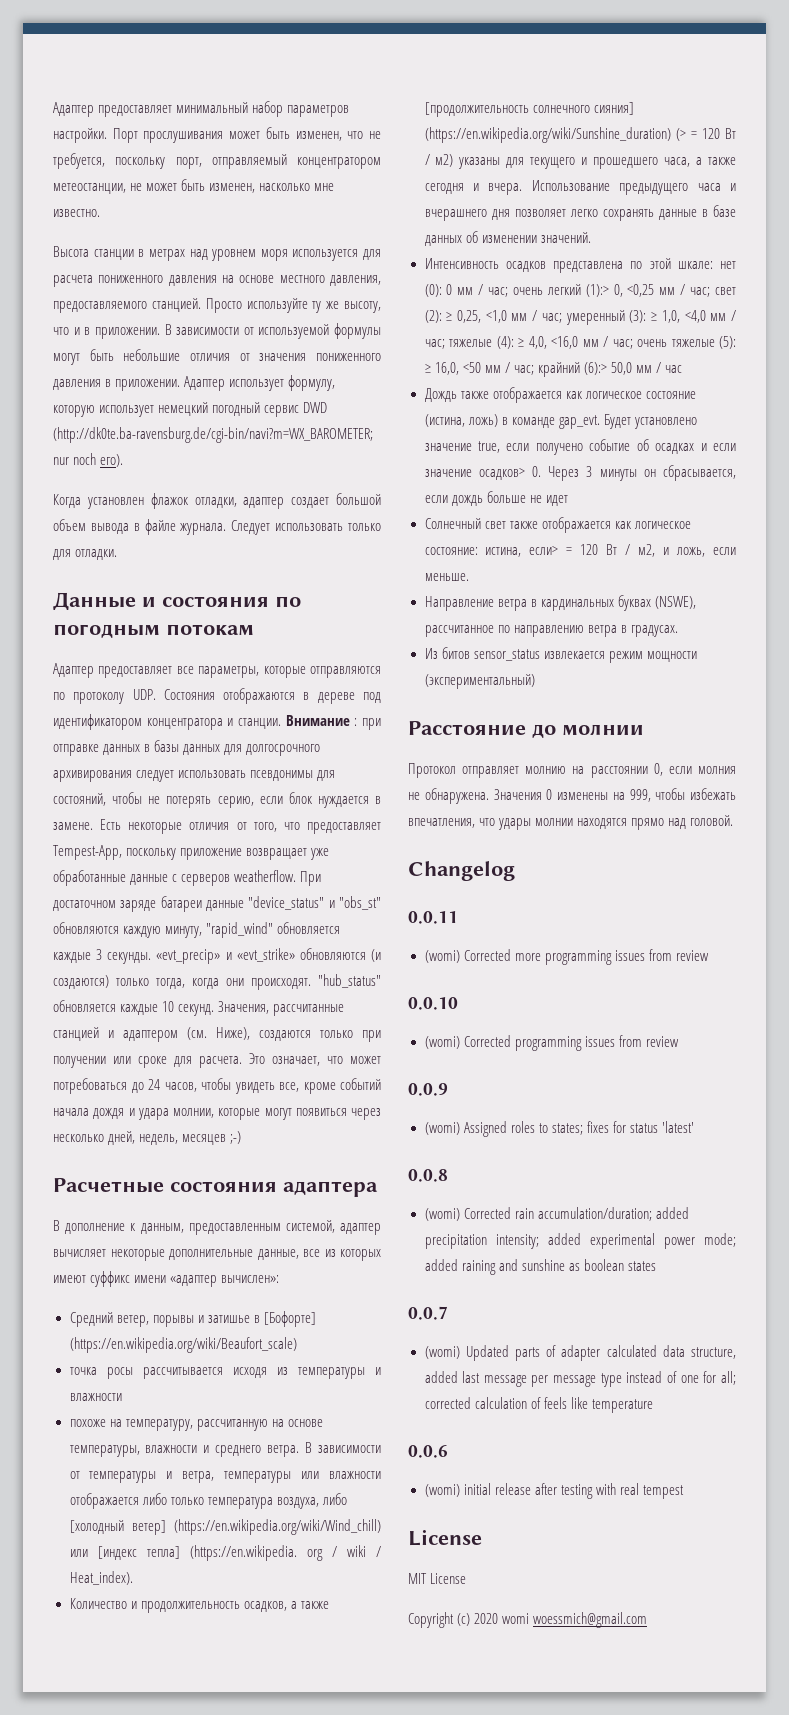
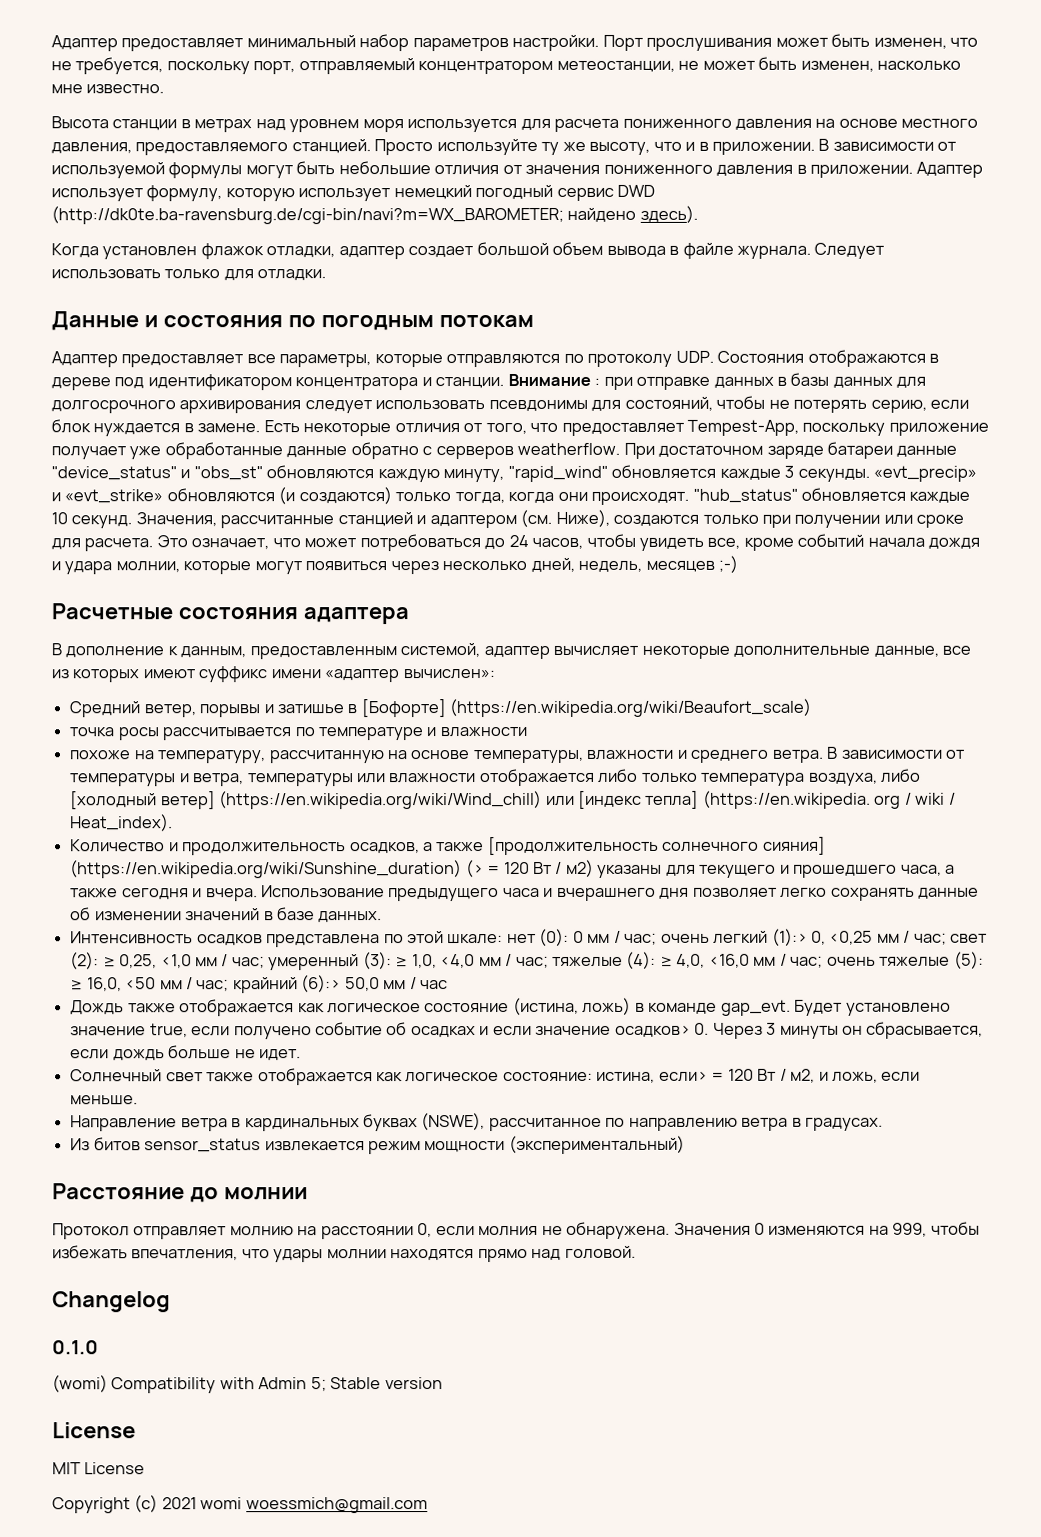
- Адаптер использует формулу, которую использует немецкий погодный сервис DWD (http://dk0te.ba-ravensburg.de/cgi-bin/navi?m=WX_BAROMETER; nur noch его).
+ Адаптер использует формулу, которую использует немецкий погодный сервис DWD (http://dk0te.ba-ravensburg.de/cgi-bin/navi?m=WX_BAROMETER; найдено здесь).
- Есть некоторые отличия от того, что предоставляет Tempest-App, поскольку приложение возвращает уже обработанные данные с серверов weatherflow.
+ Есть некоторые отличия от того, что предоставляет Tempest-App, поскольку приложение получает уже обработанные данные обратно с серверов weatherflow.
- точка росы рассчитывается исходя из температуры и влажности
+ точка росы рассчитывается по температуре и влажности
- Использование предыдущего часа и вчерашнего дня позволяет легко сохранять данные в базе данных об изменении значений.
+ Использование предыдущего часа и вчерашнего дня позволяет легко сохранять данные об изменении значений в базе данных.
- Будет установлено значение true, если получено событие об осадках и если значение осадков> 0. Через 3 минуты он сбрасывается, если дождь больше не идет
+ Будет установлено значение true, если получено событие об осадках и если значение осадков> 0. Через 3 минуты он сбрасывается, если дождь больше не идет.
- Значения 0 изменены на 999, чтобы избежать впечатления, что удары молнии находятся прямо над головой.
+ Значения 0 изменяются на 999, чтобы избежать впечатления, что удары молнии находятся прямо над головой.
- 0.0.11
- (womi) Corrected more programming issues from review
- 0.0.10
- (womi) Corrected programming issues from review
- 0.0.9
- (womi) Assigned roles to states; fixes for status 'latest'
- 0.0.8
- (womi) Corrected rain accumulation/duration; added precipitation intensity; added experimental power mode; added raining and sunshine as boolean states
- 0.0.7
- (womi) Updated parts of adapter calculated data structure, added last message per message type instead of one for all; corrected calculation of feels like temperature
- 0.0.6
- (womi) initial release after testing with real tempest
+ 0.1.0
+ (womi) Compatibility with Admin 5; Stable version
- Copyright (c) 2020 womi woessmich@gmail.com
+ Copyright (c) 2021 womi woessmich@gmail.com

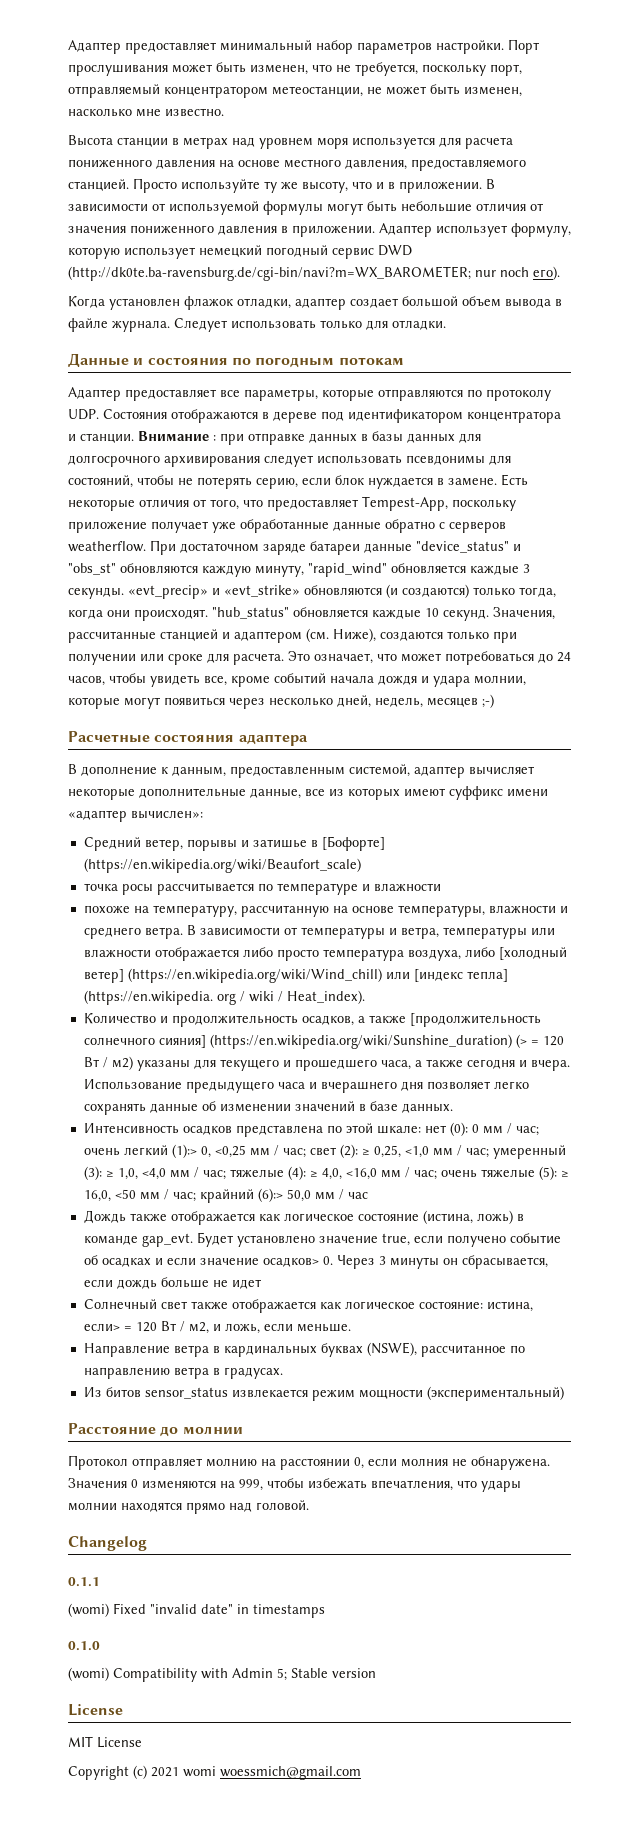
- Адаптер использует формулу, которую использует немецкий погодный сервис DWD (http://dk0te.ba-ravensburg.de/cgi-bin/navi?m=WX_BAROMETER; найдено здесь).
+ Адаптер использует формулу, которую использует немецкий погодный сервис DWD (http://dk0te.ba-ravensburg.de/cgi-bin/navi?m=WX_BAROMETER; nur noch его).
- В зависимости от температуры и ветра, температуры или влажности отображается либо только температура воздуха, либо [холодный ветер] (https://en.wikipedia.org/wiki/Wind_chill) или [индекс тепла] (https://en.wikipedia. org / wiki / Heat_index).
+ В зависимости от температуры и ветра, температуры или влажности отображается либо просто температура воздуха, либо [холодный ветер] (https://en.wikipedia.org/wiki/Wind_chill) или [индекс тепла] (https://en.wikipedia. org / wiki / Heat_index).
- Будет установлено значение true, если получено событие об осадках и если значение осадков> 0. Через 3 минуты он сбрасывается, если дождь больше не идет.
+ Будет установлено значение true, если получено событие об осадках и если значение осадков> 0. Через 3 минуты он сбрасывается, если дождь больше не идет
+ 0.1.1
+ (womi) Fixed "invalid date" in timestamps

